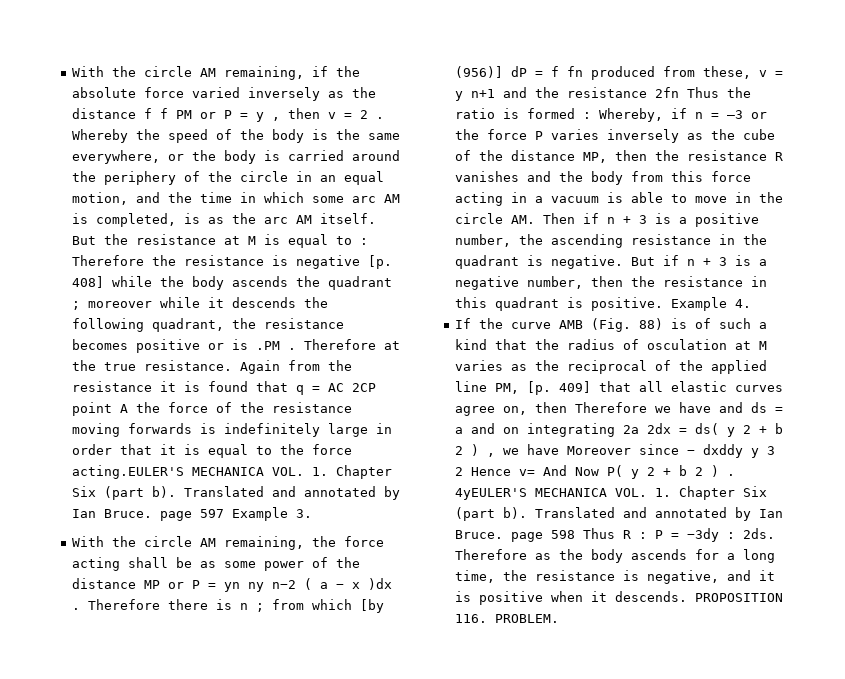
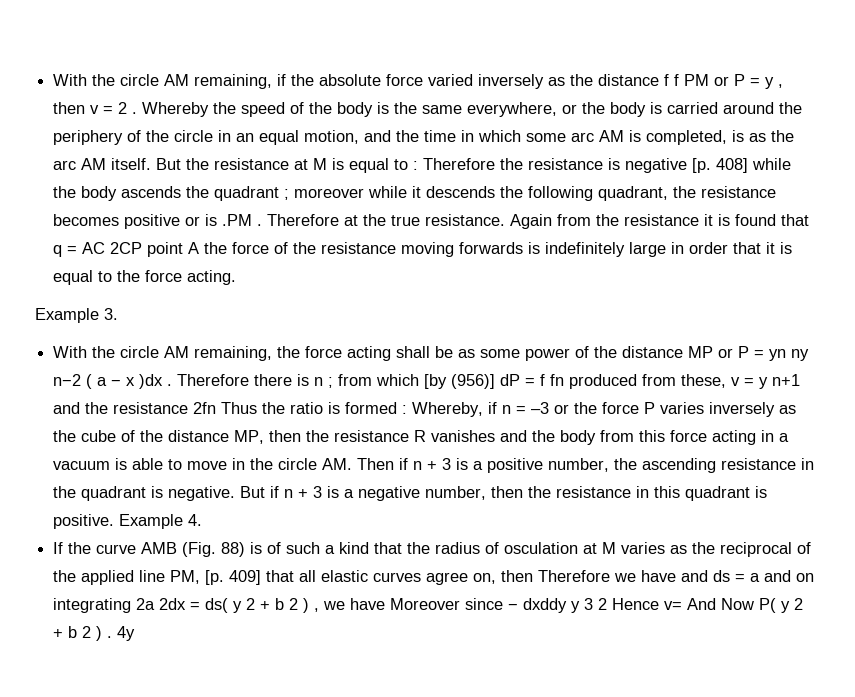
- Again from the resistance it is found that q = AC 2CP point A the force of the resistance moving forwards is indefinitely large in order that it is equal to the force acting.EULER'S MECHANICA VOL. 1. Chapter Six (part b). Translated and annotated by Ian Bruce. page 597 Example 3.
+ Again from the resistance it is found that q = AC 2CP point A the force of the resistance moving forwards is indefinitely large in order that it is equal to the force acting.
+ Example 3.
- 4yEULER'S MECHANICA VOL. 1. Chapter Six (part b). Translated and annotated by Ian Bruce. page 598 Thus R : P = −3dy : 2ds. Therefore as the body ascends for a long time, the resistance is negative, and it is positive when it descends. PROPOSITION 116. PROBLEM.
+ 4y

